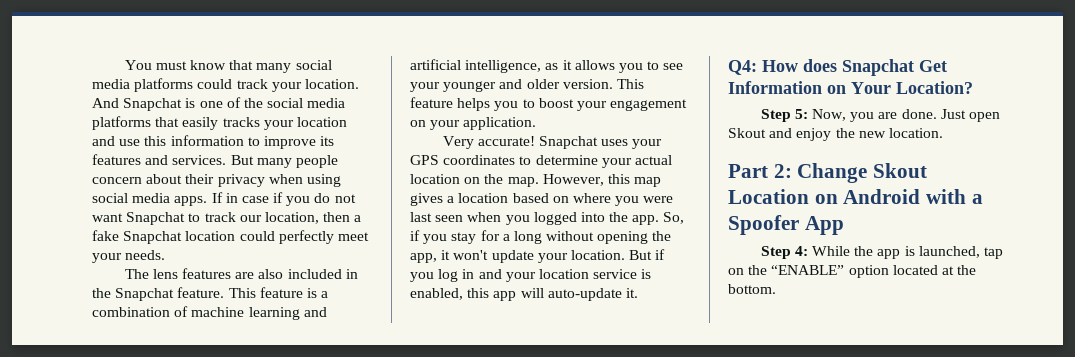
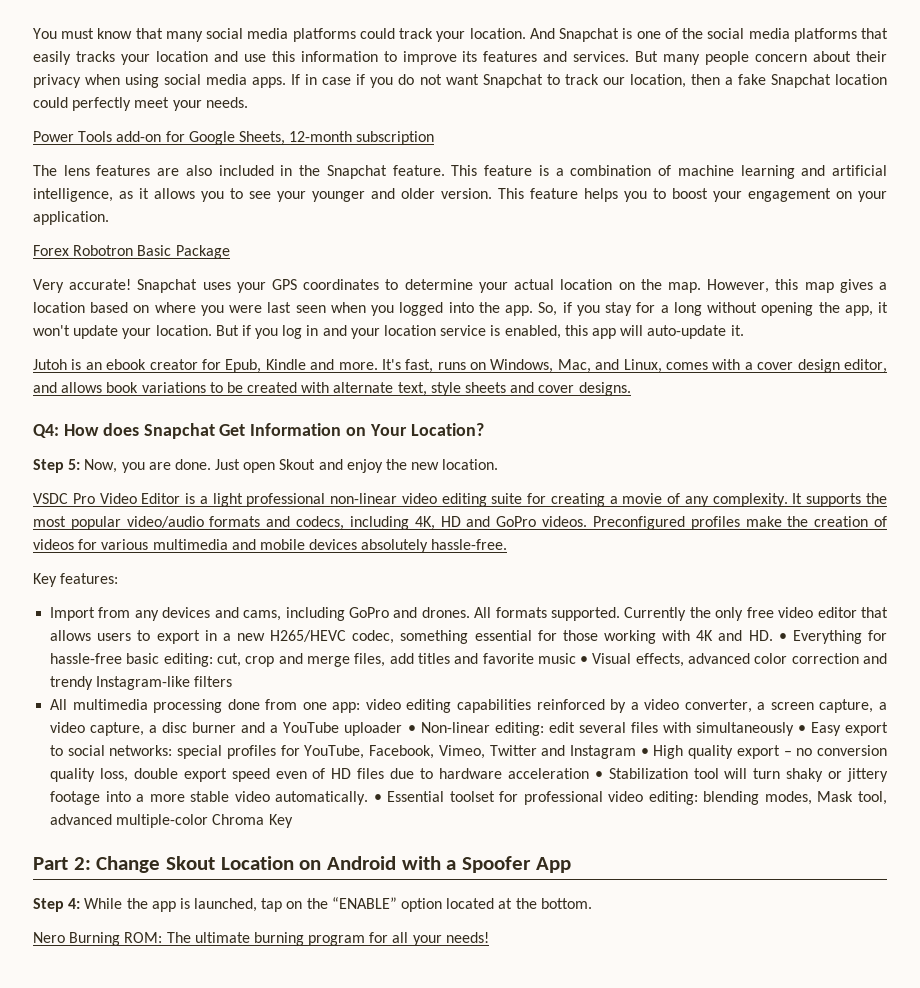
+ Power Tools add-on for Google Sheets, 12-month subscription
+ Forex Robotron Basic Package
+ Jutoh is an ebook creator for Epub, Kindle and more. It's fast, runs on Windows, Mac, and Linux, comes with a cover design editor, and allows book variations to be created with alternate text, style sheets and cover designs.
+ VSDC Pro Video Editor is a light professional non-linear video editing suite for creating a movie of any complexity. It supports the most popular video/audio formats and codecs, including 4K, HD and GoPro videos. Preconfigured profiles make the creation of videos for various multimedia and mobile devices absolutely hassle-free.
+ Key features:
+ Import from any devices and cams, including GoPro and drones. All formats supported. Сurrently the only free video editor that allows users to export in a new H265/HEVC codec, something essential for those working with 4K and HD. • Everything for hassle-free basic editing: cut, crop and merge files, add titles and favorite music • Visual effects, advanced color correction and trendy Instagram-like filters
+ All multimedia processing done from one app: video editing capabilities reinforced by a video converter, a screen capture, a video capture, a disc burner and a YouTube uploader • Non-linear editing: edit several files with simultaneously • Easy export to social networks: special profiles for YouTube, Facebook, Vimeo, Twitter and Instagram • High quality export – no conversion quality loss, double export speed even of HD files due to hardware acceleration • Stabilization tool will turn shaky or jittery footage into a more stable video automatically. • Essential toolset for professional video editing: blending modes, Mask tool, advanced multiple-color Chroma Key
+ Nero Burning ROM: The ultimate burning program for all your needs!

